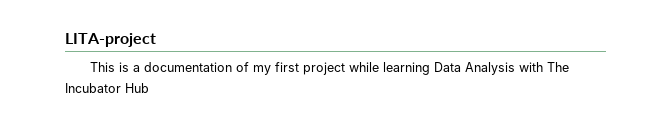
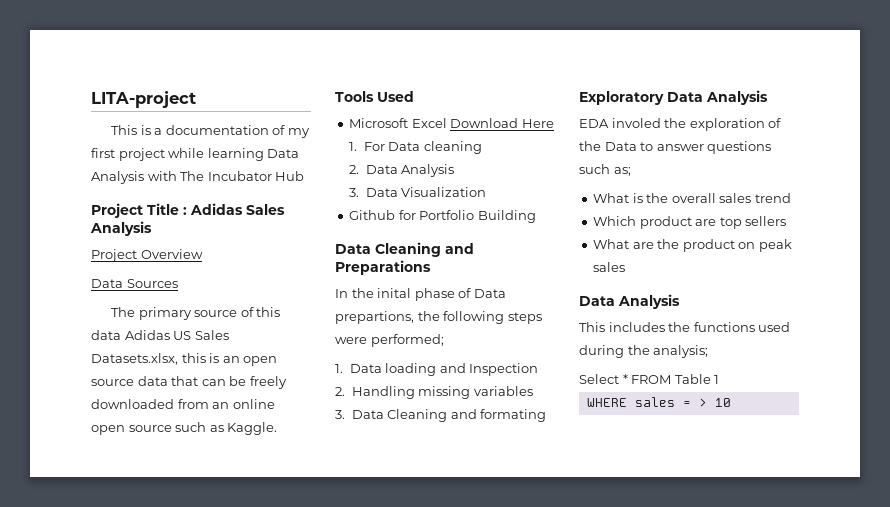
+ Project Title : Adidas Sales Analysis
+ Project Overview
+ Data Sources
+ The primary source of this data Adidas US Sales Datasets.xlsx, this is an open source data that can be freely downloaded from an online open source such as Kaggle.
+ Tools Used
+ Microsoft Excel Download Here
+ 1. For Data cleaning
+ 2. Data Analysis
+ 3. Data Visualization
+ Github for Portfolio Building
+ Data Cleaning and Preparations
+ In the inital phase of Data prepartions, the following steps were performed;
+ 1. Data loading and Inspection
+ 2. Handling missing variables
+ 3. Data Cleaning and formating
+ Exploratory Data Analysis
+ EDA involed the exploration of the Data to answer questions such as;
+ What is the overall sales trend
+ Which product are top sellers
+ What are the product on peak sales
+ Data Analysis
+ This includes the functions used during the analysis;
+ Select * FROM Table 1
+ WHERE sales = > 10

